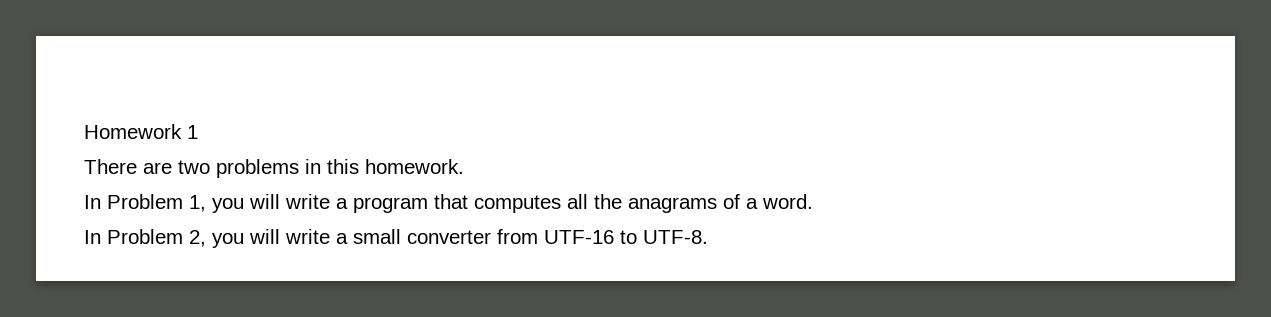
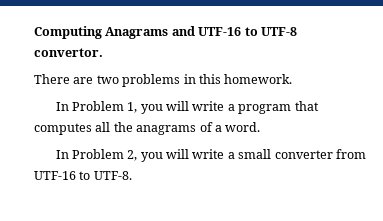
- Homework 1
+ Computing Anagrams and UTF-16 to UTF-8 convertor.

